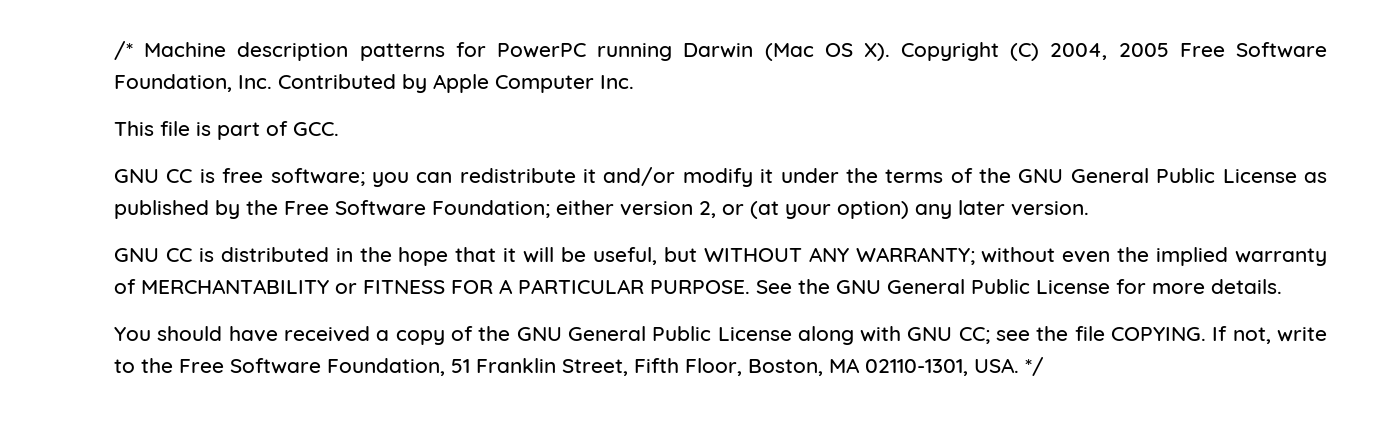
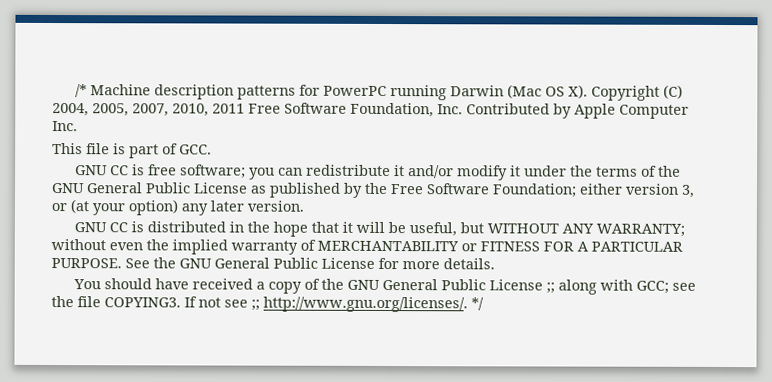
- /* Machine description patterns for PowerPC running Darwin (Mac OS X). Copyright (C) 2004, 2005 Free Software Foundation, Inc. Contributed by Apple Computer Inc.
+ /* Machine description patterns for PowerPC running Darwin (Mac OS X). Copyright (C) 2004, 2005, 2007, 2010, 2011 Free Software Foundation, Inc. Contributed by Apple Computer Inc.
- GNU CC is free software; you can redistribute it and/or modify it under the terms of the GNU General Public License as published by the Free Software Foundation; either version 2, or (at your option) any later version.
+ GNU CC is free software; you can redistribute it and/or modify it under the terms of the GNU General Public License as published by the Free Software Foundation; either version 3, or (at your option) any later version.
- You should have received a copy of the GNU General Public License along with GNU CC; see the file COPYING. If not, write to the Free Software Foundation, 51 Franklin Street, Fifth Floor, Boston, MA 02110-1301, USA. */
+ You should have received a copy of the GNU General Public License ;; along with GCC; see the file COPYING3. If not see ;; http://www.gnu.org/licenses/. */

